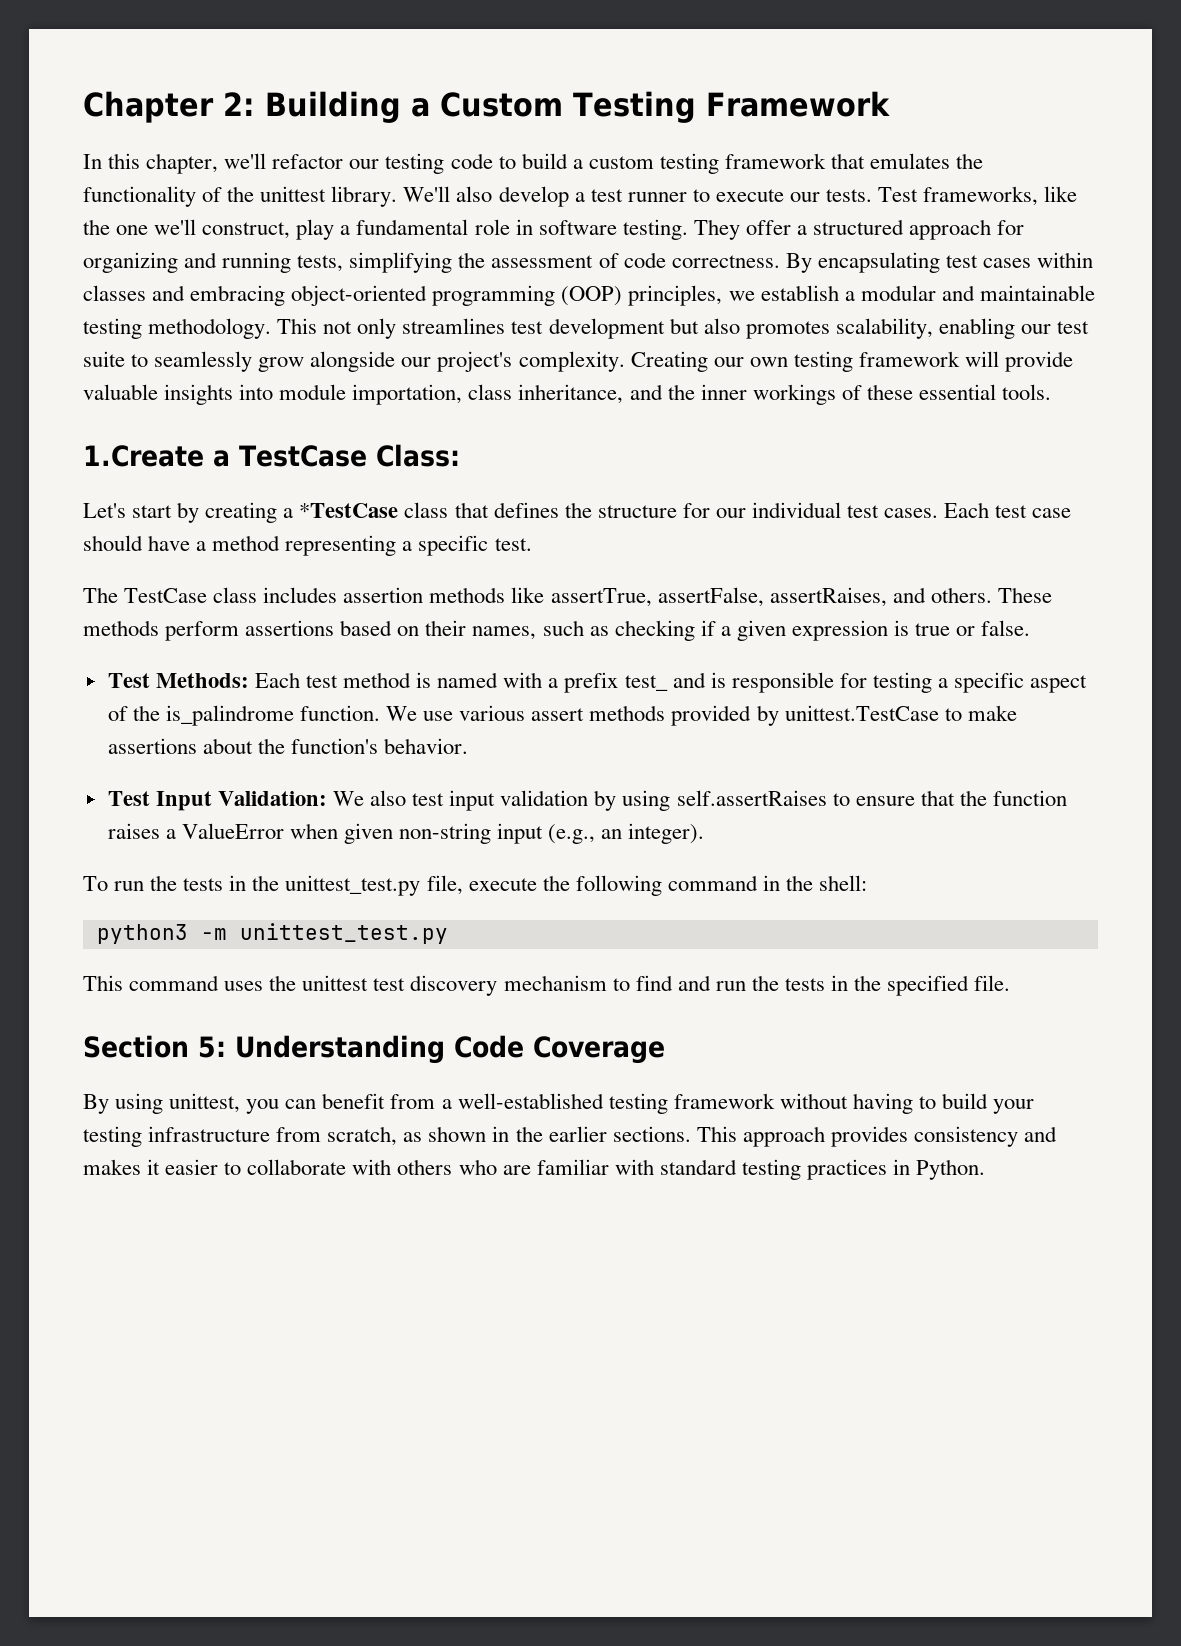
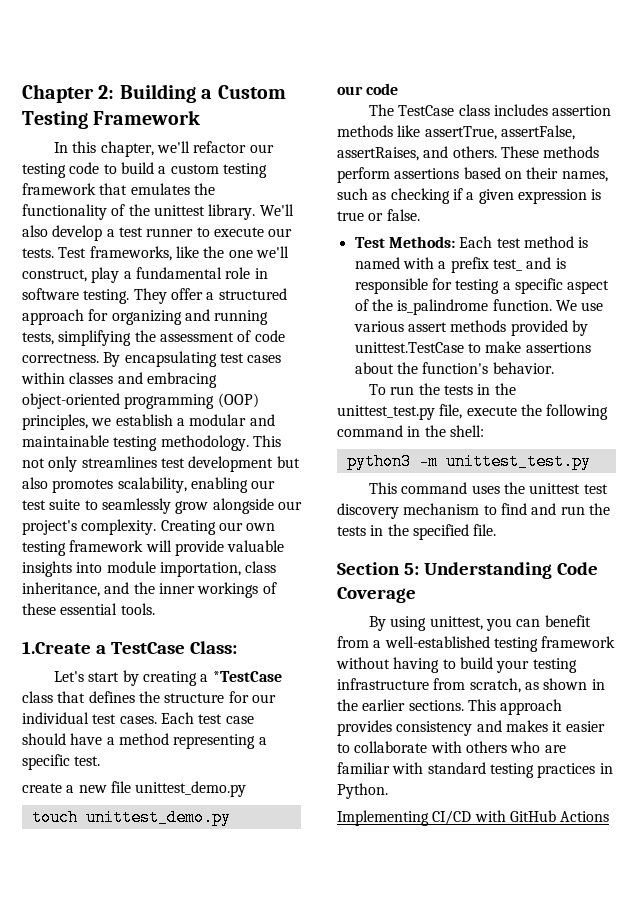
+ create a new file unittest_demo.py
+ touch unittest_demo.py
+ our code
- Test Input Validation: We also test input validation by using self.assertRaises to ensure that the function raises a ValueError when given non-string input (e.g., an integer).
+ Implementing CI/CD with GitHub Actions

